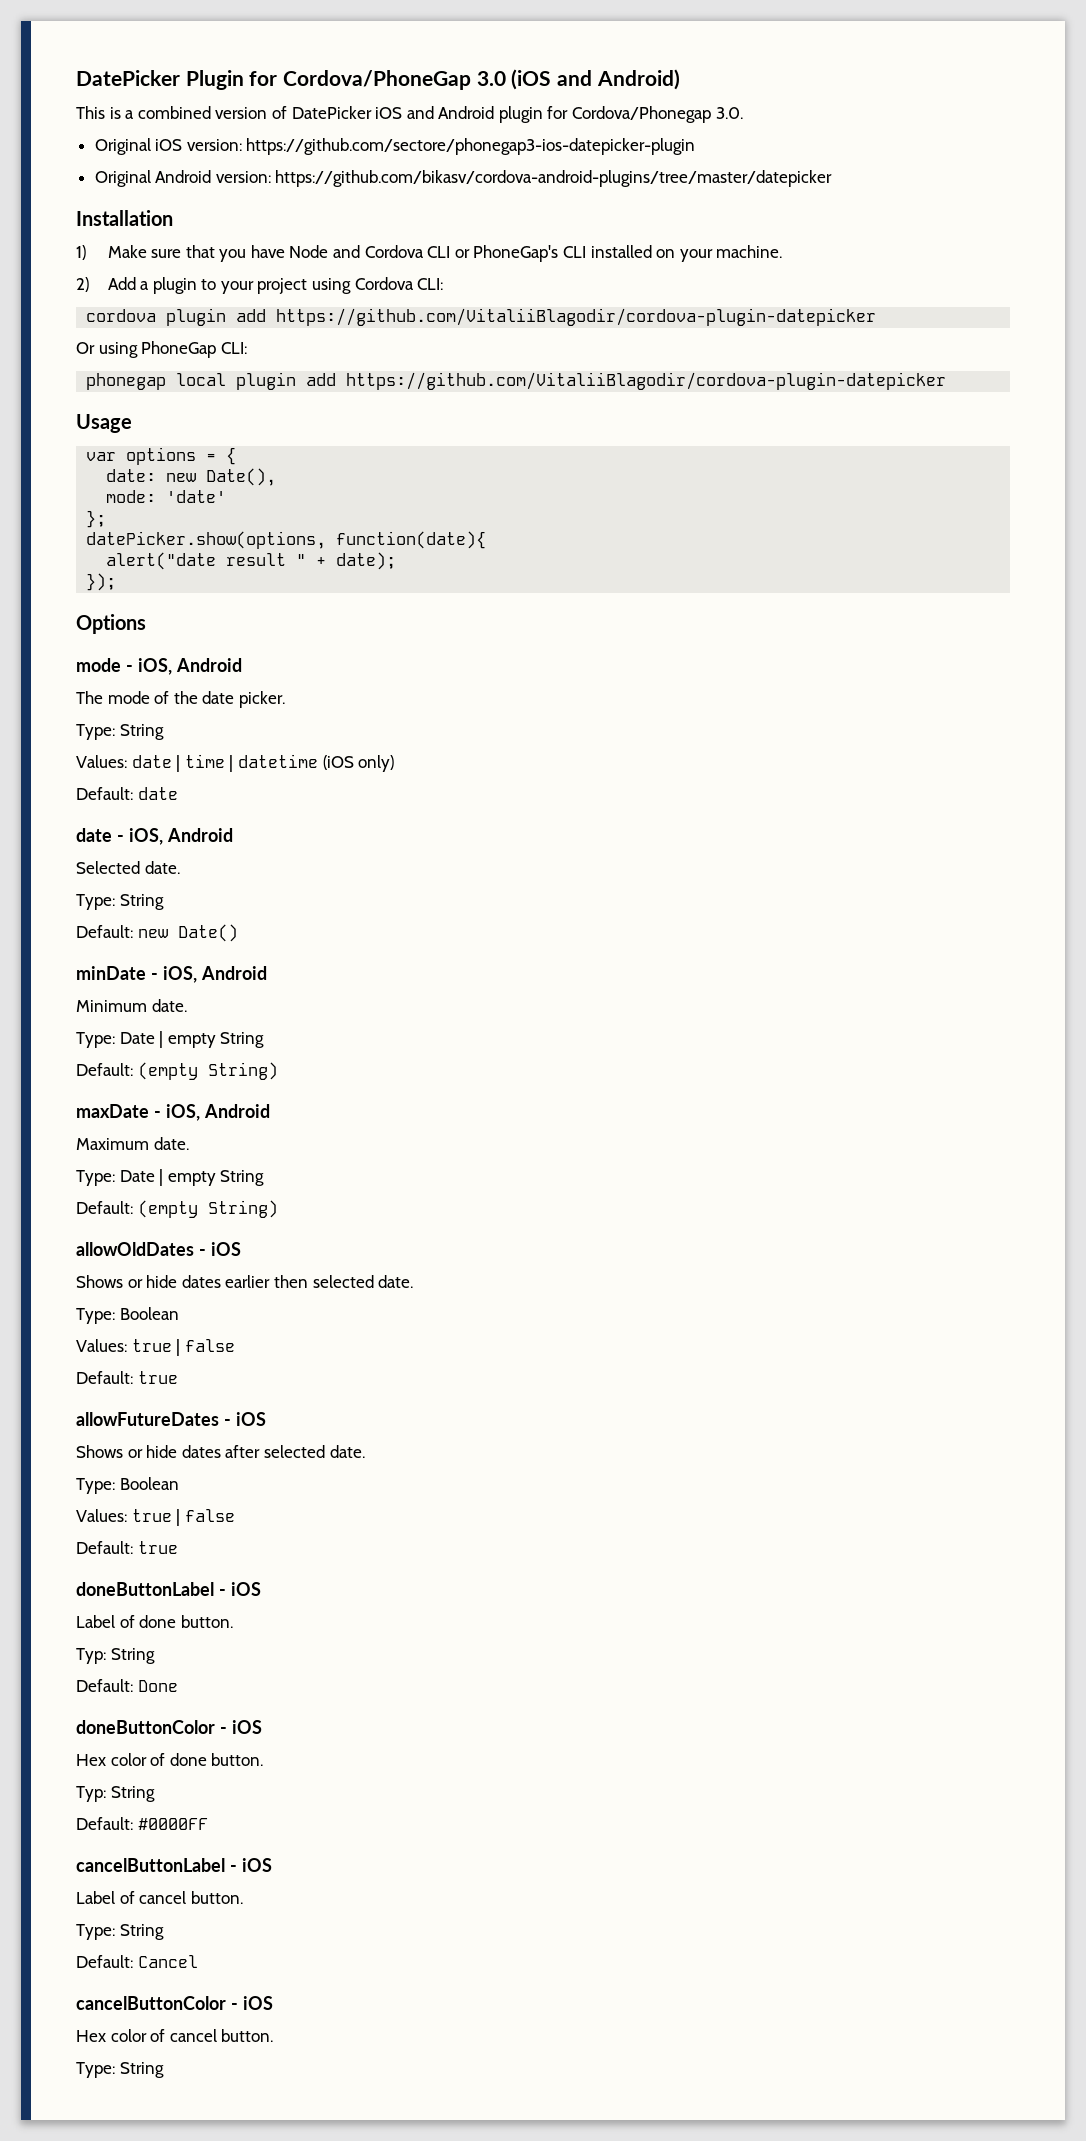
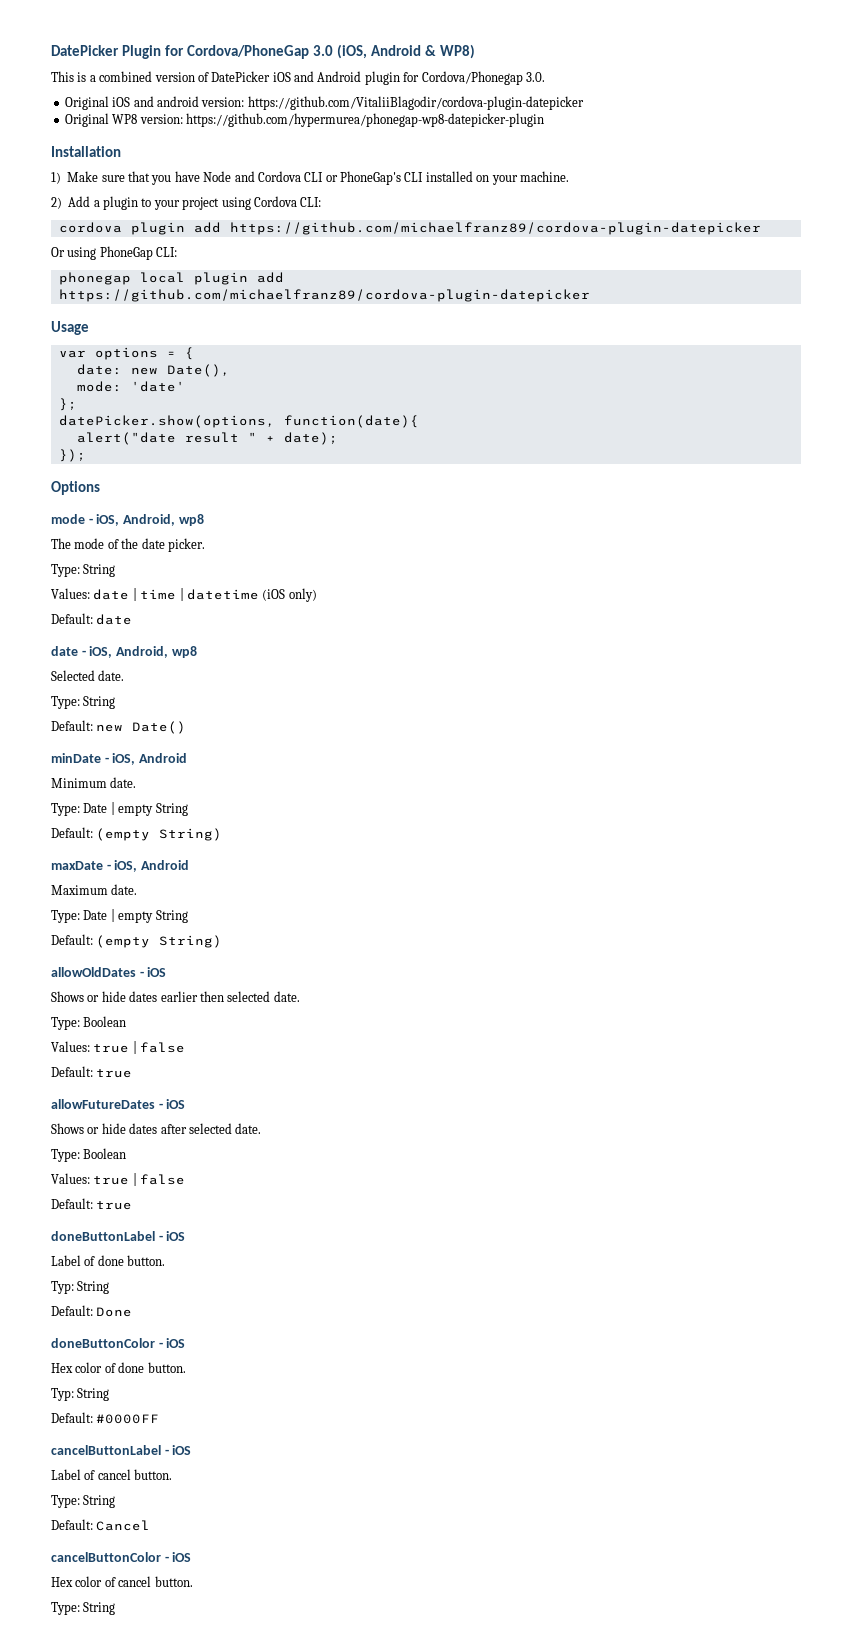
- DatePicker Plugin for Cordova/PhoneGap 3.0 (iOS and Android)
+ DatePicker Plugin for Cordova/PhoneGap 3.0 (iOS, Android & WP8)
- Original iOS version: https://github.com/sectore/phonegap3-ios-datepicker-plugin
- Original Android version: https://github.com/bikasv/cordova-android-plugins/tree/master/datepicker
+ Original iOS and android version: https://github.com/VitaliiBlagodir/cordova-plugin-datepicker
+ Original WP8 version: https://github.com/hypermurea/phonegap-wp8-datepicker-plugin
- cordova plugin add https://github.com/VitaliiBlagodir/cordova-plugin-datepicker
+ cordova plugin add https://github.com/michaelfranz89/cordova-plugin-datepicker
- phonegap local plugin add https://github.com/VitaliiBlagodir/cordova-plugin-datepicker
+ phonegap local plugin add https://github.com/michaelfranz89/cordova-plugin-datepicker
- mode - iOS, Android
+ mode - iOS, Android, wp8
- date - iOS, Android
+ date - iOS, Android, wp8

